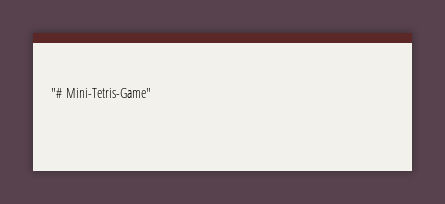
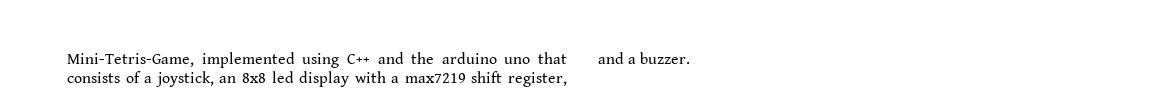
- "# Mini-Tetris-Game"
+ Mini-Tetris-Game, implemented using C++ and the arduino uno that consists of a joystick, an 8x8 led display with a max7219 shift register, and a buzzer.

